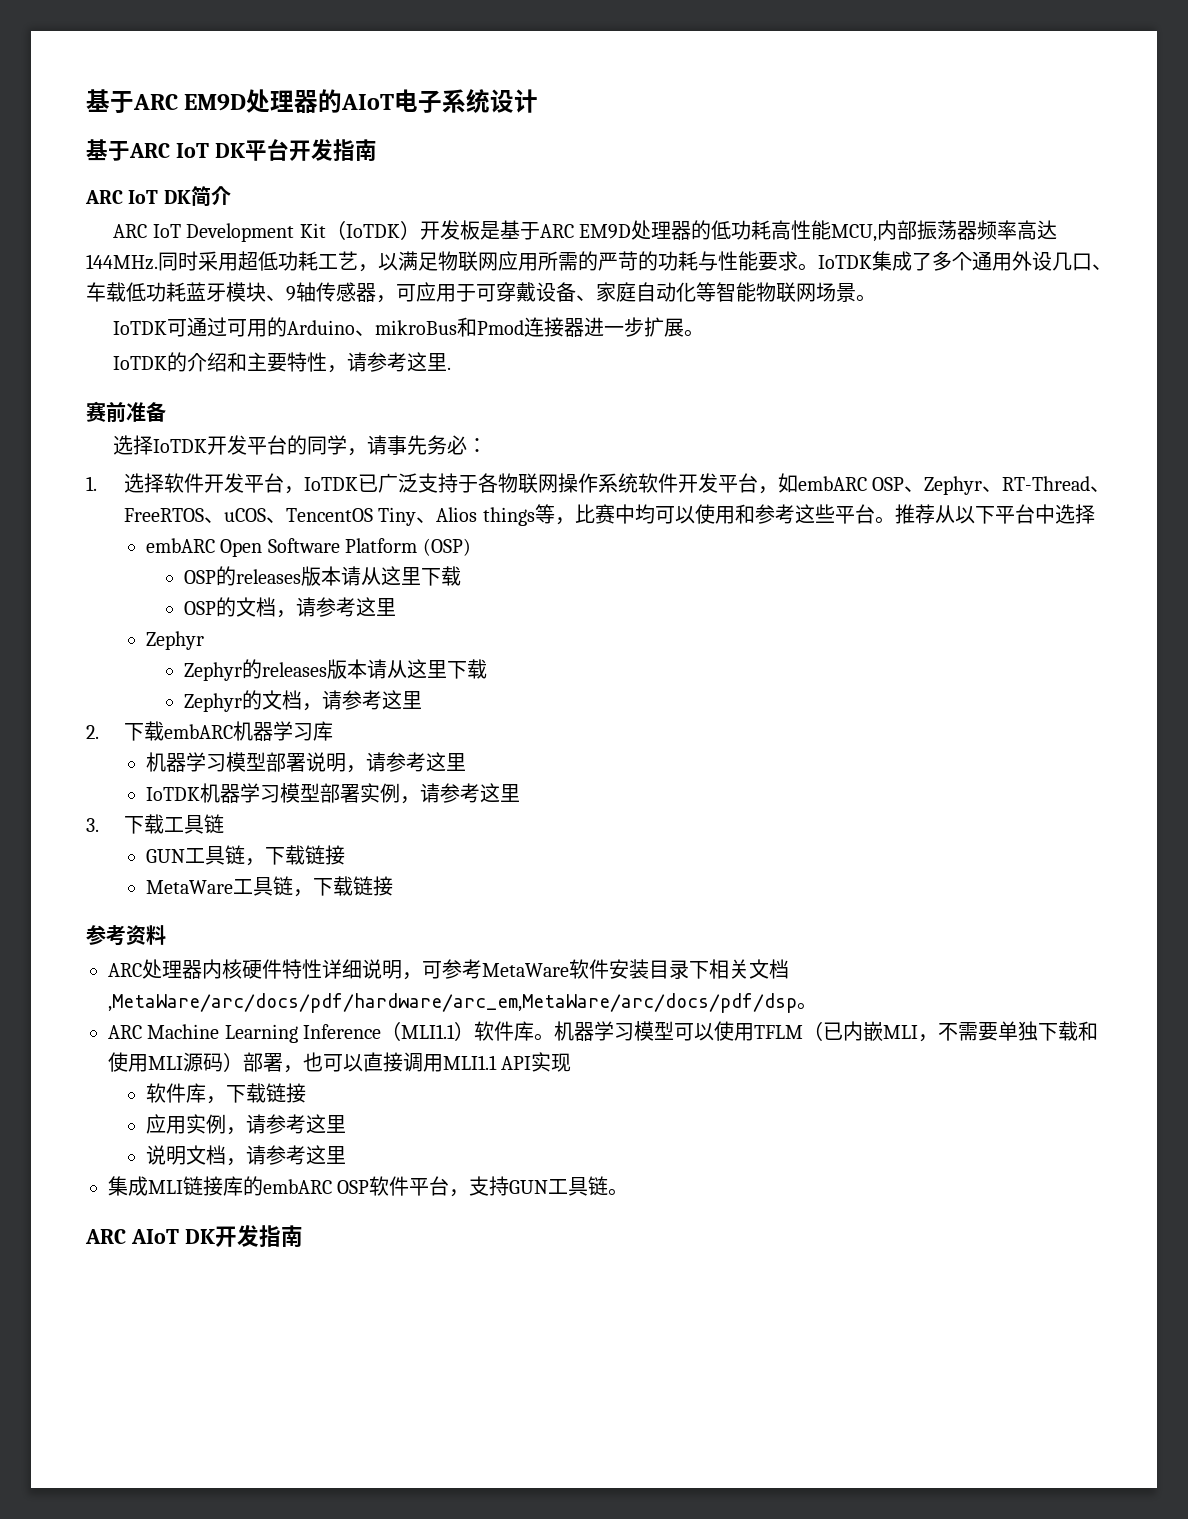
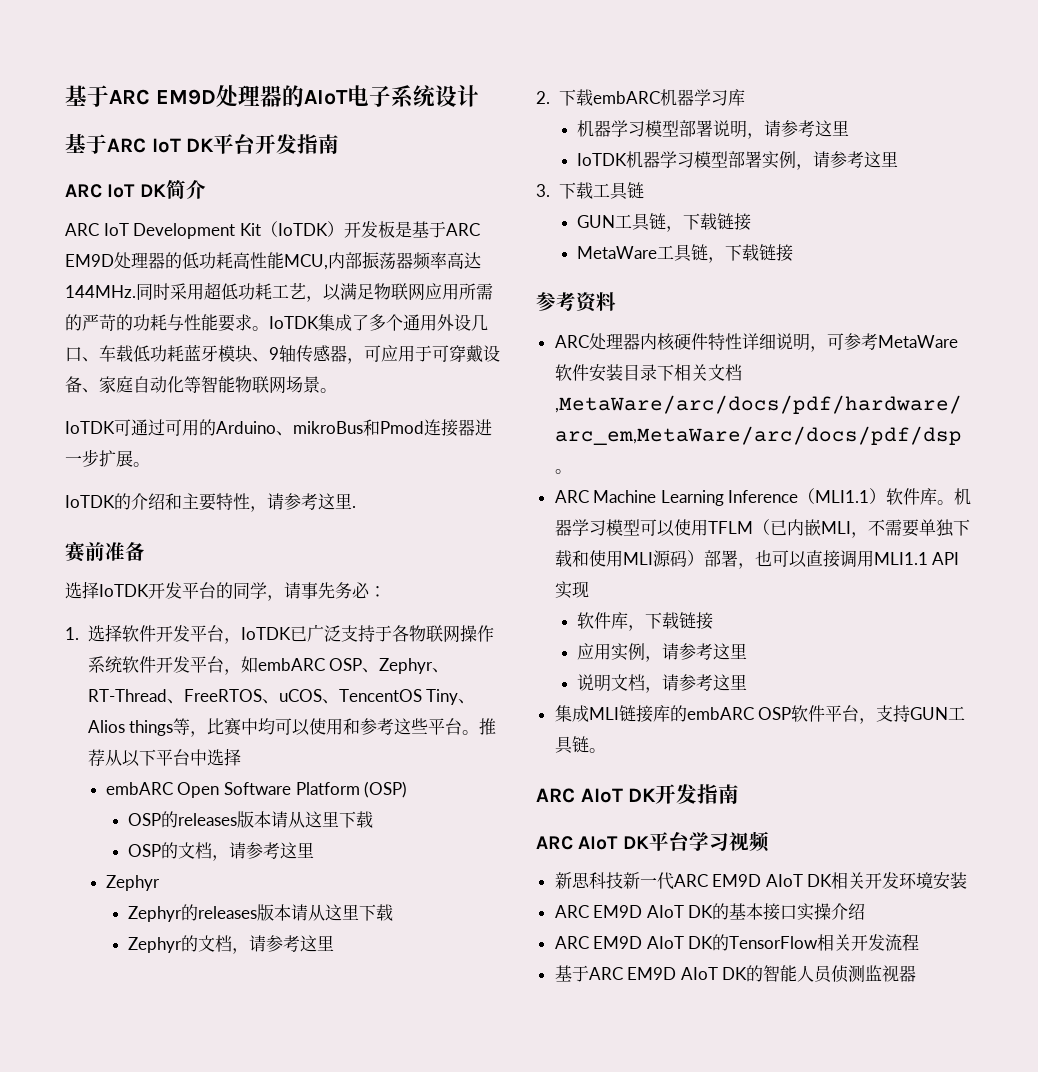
+ ARC AIoT DK平台学习视频
+ 新思科技新一代ARC EM9D AIoT DK相关开发环境安装
+ ARC EM9D AIoT DK的基本接口实操介绍
+ ARC EM9D AIoT DK的TensorFlow相关开发流程
+ 基于ARC EM9D AIoT DK的智能人员侦测监视器

